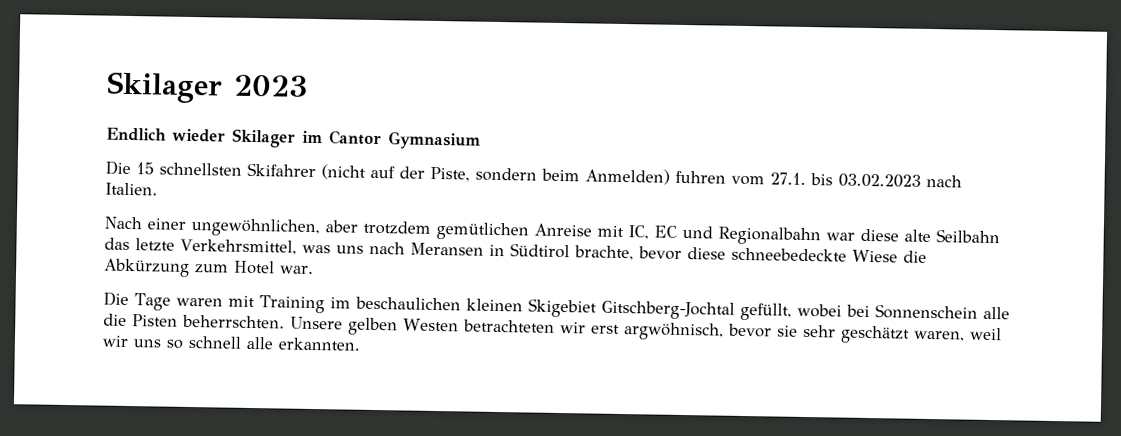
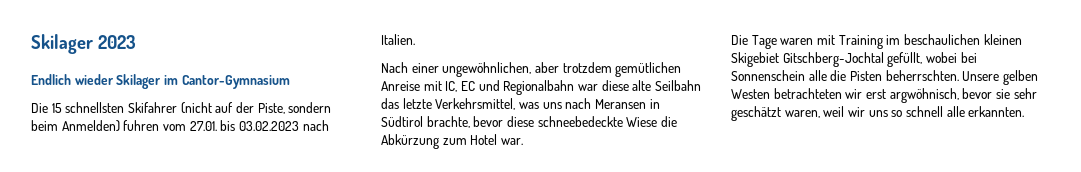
- Endlich wieder Skilager im Cantor Gymnasium
+ Endlich wieder Skilager im Cantor-Gymnasium
- Die 15 schnellsten Skifahrer (nicht auf der Piste, sondern beim Anmelden) fuhren vom 27.1. bis 03.02.2023 nach Italien.
+ Die 15 schnellsten Skifahrer (nicht auf der Piste, sondern beim Anmelden) fuhren vom 27.01. bis 03.02.2023 nach Italien.

